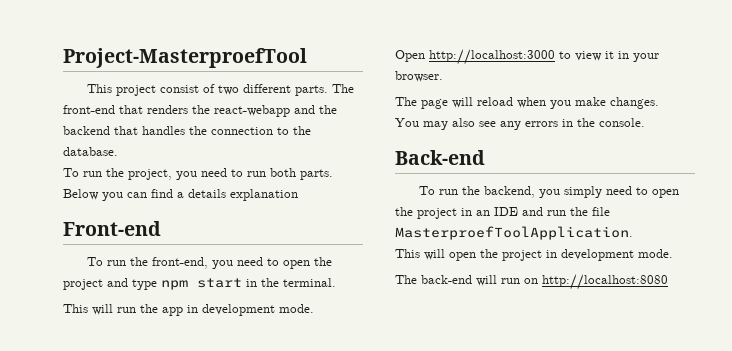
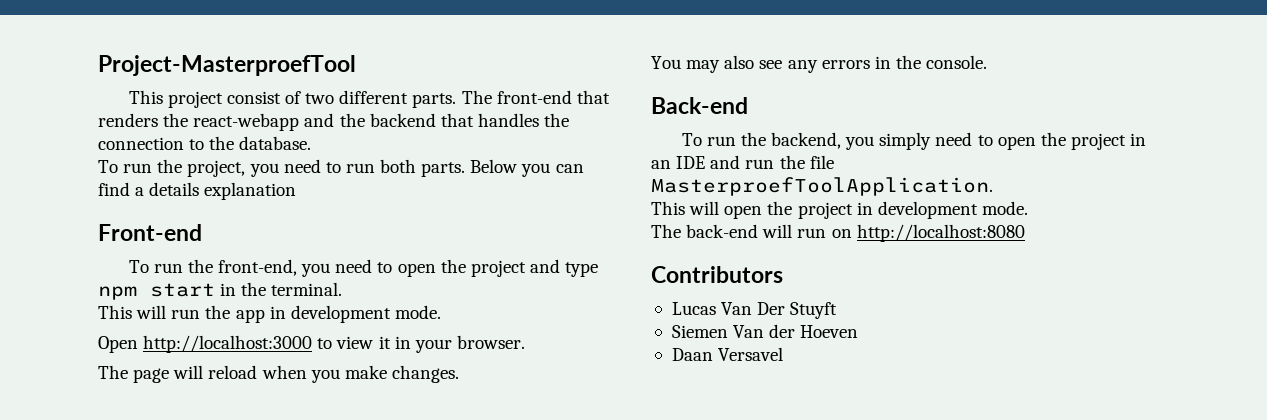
+ Contributors
+ Lucas Van Der Stuyft
+ Siemen Van der Hoeven
+ Daan Versavel

